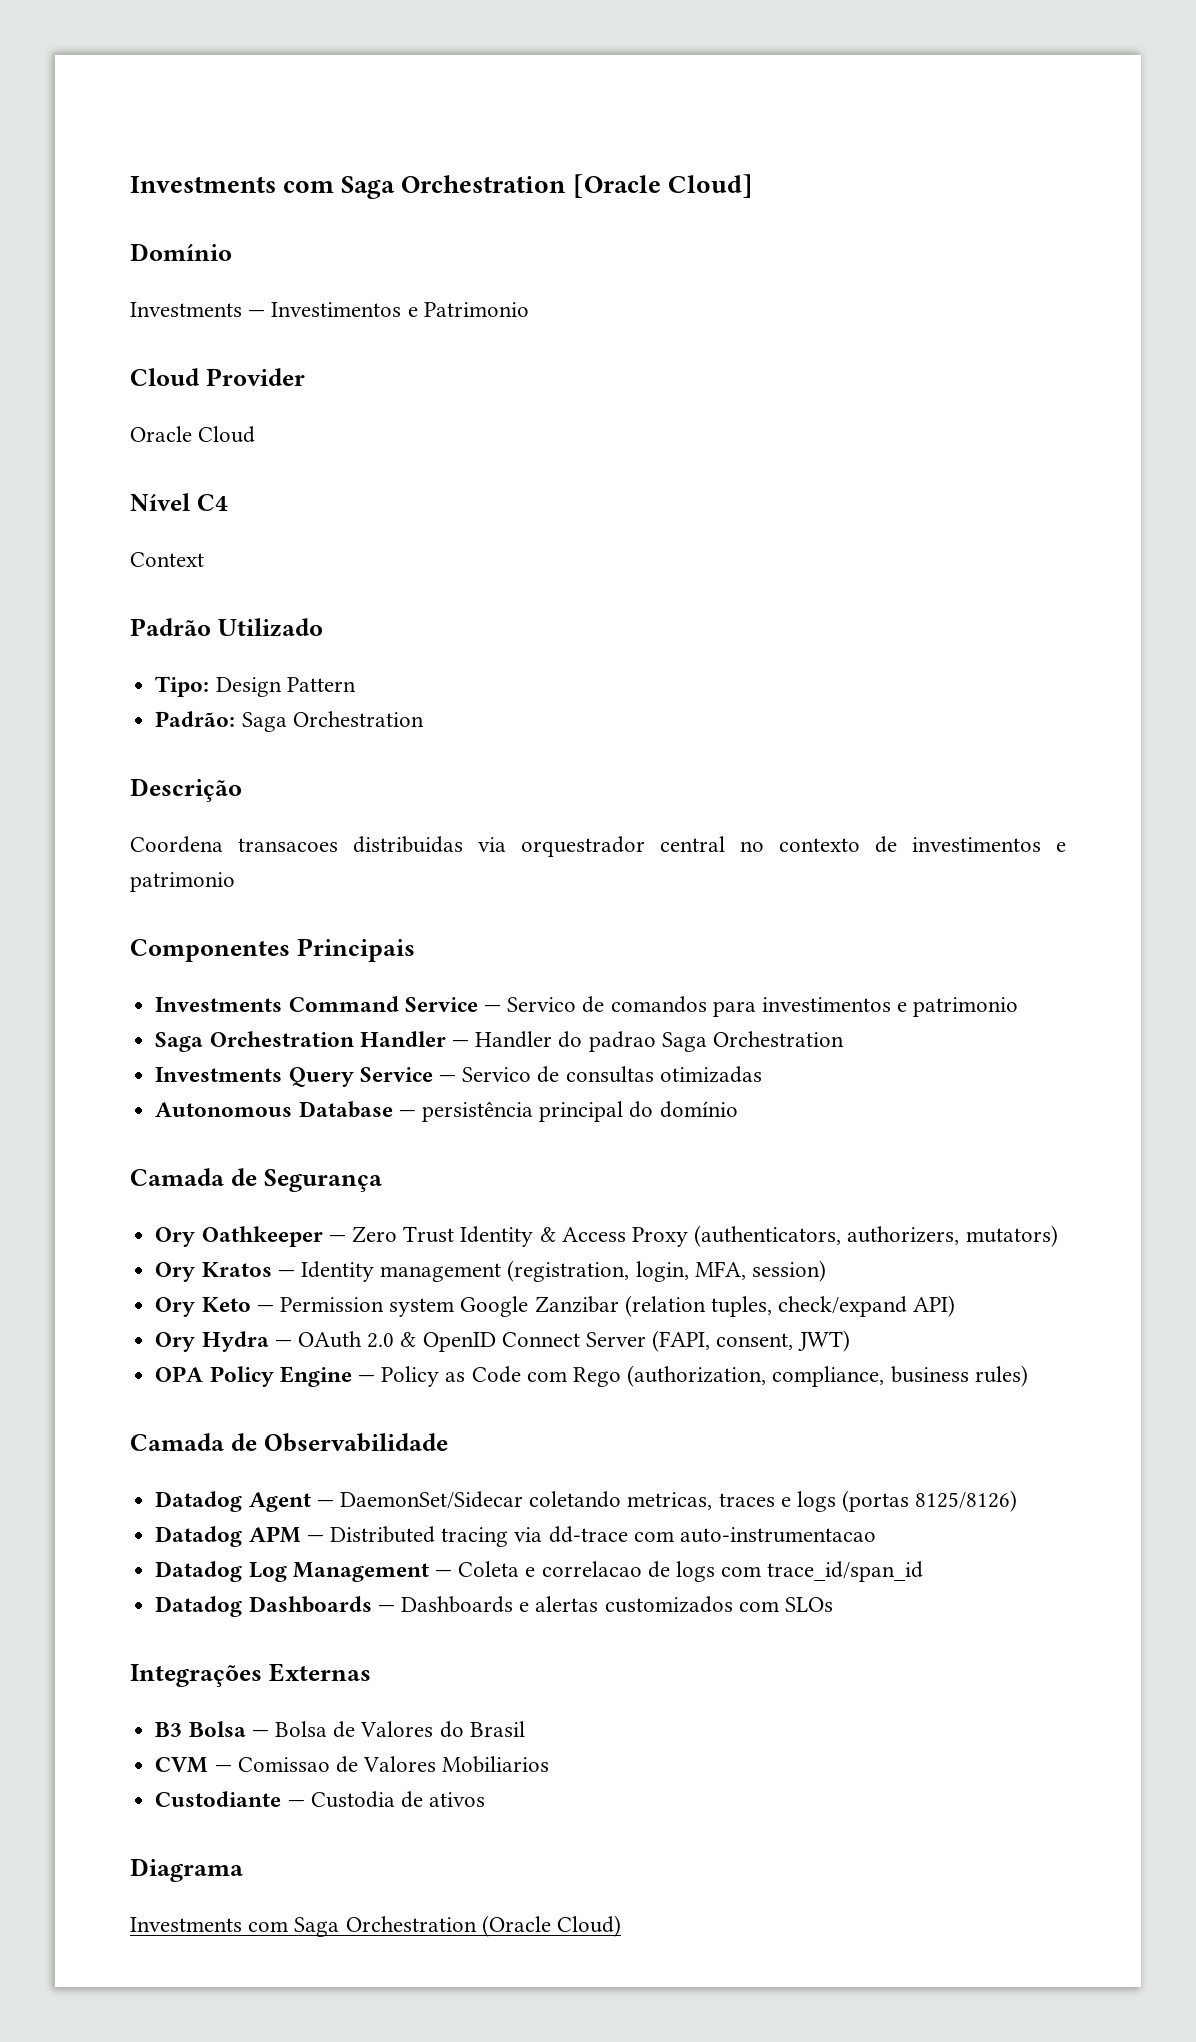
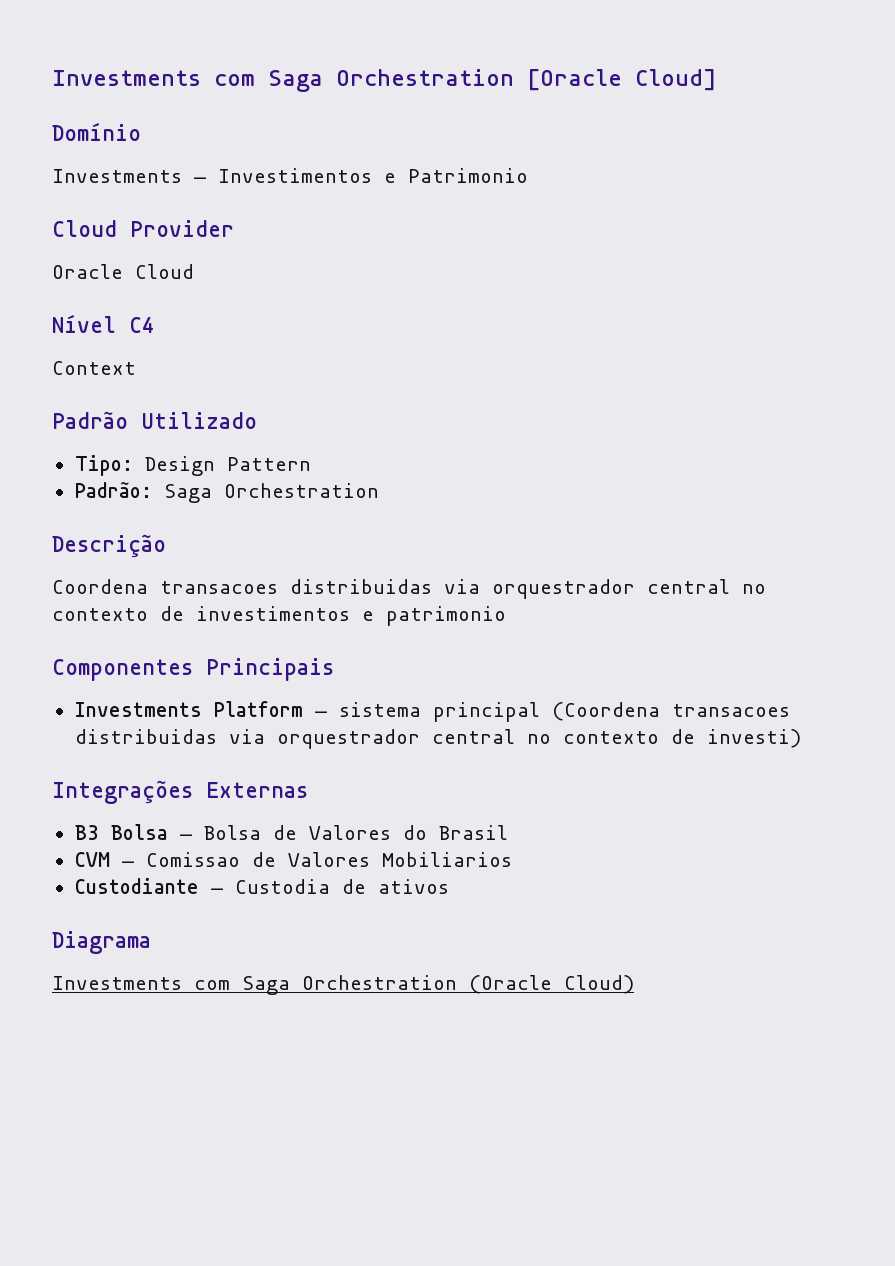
- Investments Command Service — Servico de comandos para investimentos e patrimonio
- Saga Orchestration Handler — Handler do padrao Saga Orchestration
- Investments Query Service — Servico de consultas otimizadas
- Autonomous Database — persistência principal do domínio
- Camada de Segurança
- Ory Oathkeeper — Zero Trust Identity & Access Proxy (authenticators, authorizers, mutators)
- Ory Kratos — Identity management (registration, login, MFA, session)
- Ory Keto — Permission system Google Zanzibar (relation tuples, check/expand API)
- Ory Hydra — OAuth 2.0 & OpenID Connect Server (FAPI, consent, JWT)
- OPA Policy Engine — Policy as Code com Rego (authorization, compliance, business rules)
- Camada de Observabilidade
- Datadog Agent — DaemonSet/Sidecar coletando metricas, traces e logs (portas 8125/8126)
- Datadog APM — Distributed tracing via dd-trace com auto-instrumentacao
- Datadog Log Management — Coleta e correlacao de logs com trace_id/span_id
- Datadog Dashboards — Dashboards e alertas customizados com SLOs
+ Investments Platform — sistema principal (Coordena transacoes distribuidas via orquestrador central no contexto de investi)

